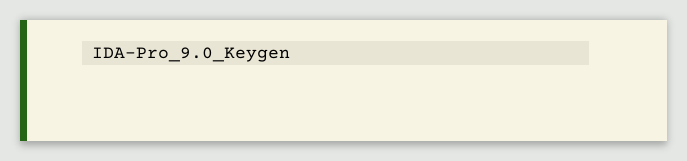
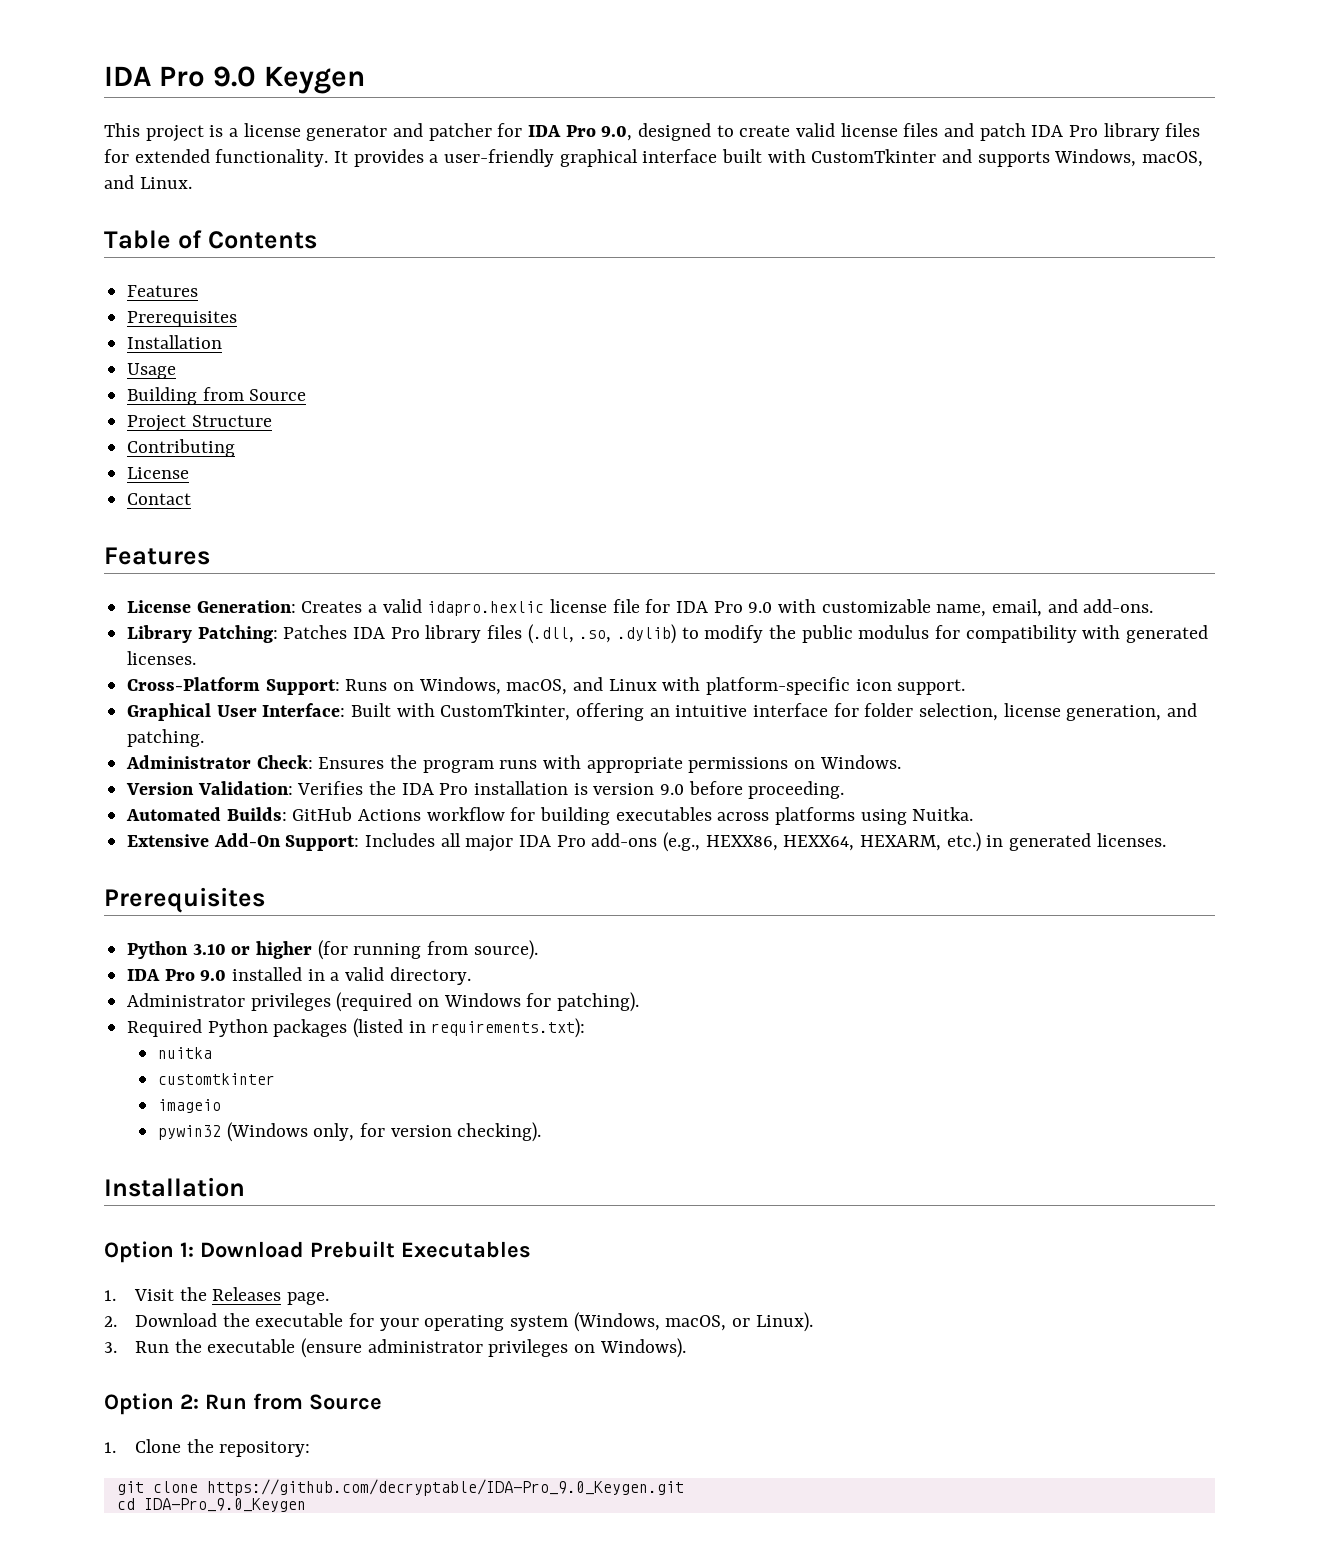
- IDA-Pro_9.0_Keygen
+ IDA Pro 9.0 Keygen
+ This project is a license generator and patcher for IDA Pro 9.0, designed to create valid license files and patch IDA Pro library files for extended functionality. It provides a user-friendly graphical interface built with CustomTkinter and supports Windows, macOS, and Linux.
+ Table of Contents
+ Features
+ Prerequisites
+ Installation
+ Usage
+ Building from Source
+ Project Structure
+ Contributing
+ License
+ Contact
+ Features
+ License Generation: Creates a valid idapro.hexlic license file for IDA Pro 9.0 with customizable name, email, and add-ons.
+ Library Patching: Patches IDA Pro library files (.dll, .so, .dylib) to modify the public modulus for compatibility with generated licenses.
+ Cross-Platform Support: Runs on Windows, macOS, and Linux with platform-specific icon support.
+ Graphical User Interface: Built with CustomTkinter, offering an intuitive interface for folder selection, license generation, and patching.
+ Administrator Check: Ensures the program runs with appropriate permissions on Windows.
+ Version Validation: Verifies the IDA Pro installation is version 9.0 before proceeding.
+ Automated Builds: GitHub Actions workflow for building executables across platforms using Nuitka.
+ Extensive Add-On Support: Includes all major IDA Pro add-ons (e.g., HEXX86, HEXX64, HEXARM, etc.) in generated licenses.
+ Prerequisites
+ Python 3.10 or higher (for running from source).
+ IDA Pro 9.0 installed in a valid directory.
+ Administrator privileges (required on Windows for patching).
+ Required Python packages (listed in requirements.txt):
+ nuitka
+ customtkinter
+ imageio
+ pywin32 (Windows only, for version checking).
+ Installation
+ Option 1: Download Prebuilt Executables
+ 1. Visit the Releases page.
+ 2. Download the executable for your operating system (Windows, macOS, or Linux).
+ 3. Run the executable (ensure administrator privileges on Windows).
+ Option 2: Run from Source
+ 1. Clone the repository:
+ git clone https://github.com/decryptable/IDA-Pro_9.0_Keygen.git
+ cd IDA-Pro_9.0_Keygen

